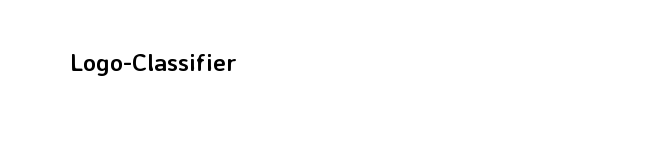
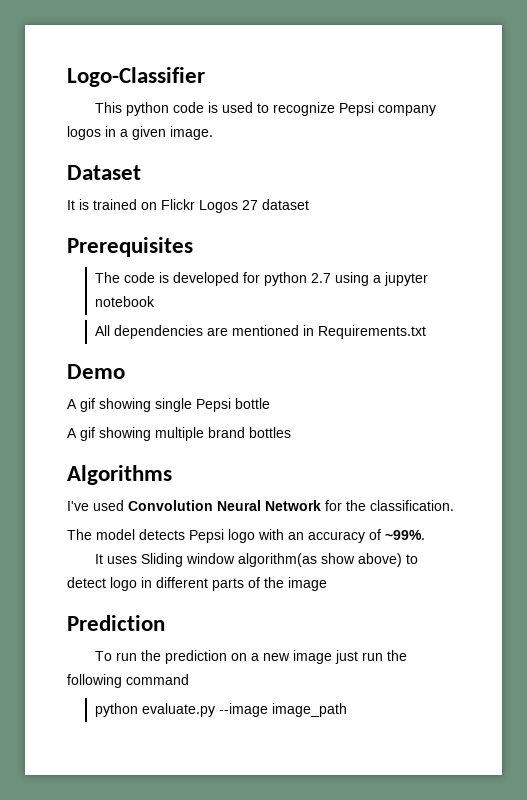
+ This python code is used to recognize Pepsi company logos in a given image.
+ Dataset
+ It is trained on Flickr Logos 27 dataset
+ Prerequisites
+ The code is developed for python 2.7 using a jupyter notebook
+ All dependencies are mentioned in Requirements.txt
+ Demo
+ A gif showing single Pepsi bottle
+ A gif showing multiple brand bottles
+ Algorithms
+ I've used Convolution Neural Network for the classification.
+ The model detects Pepsi logo with an accuracy of ~99%.
+ It uses Sliding window algorithm(as show above) to detect logo in different parts of the image
+ Prediction
+ To run the prediction on a new image just run the following command
+ python evaluate.py --image image_path

